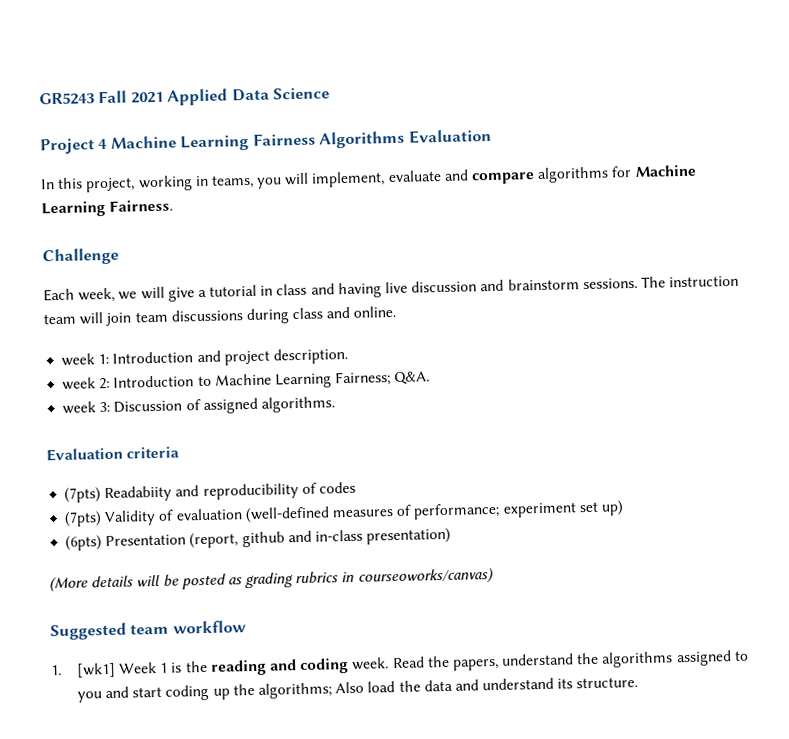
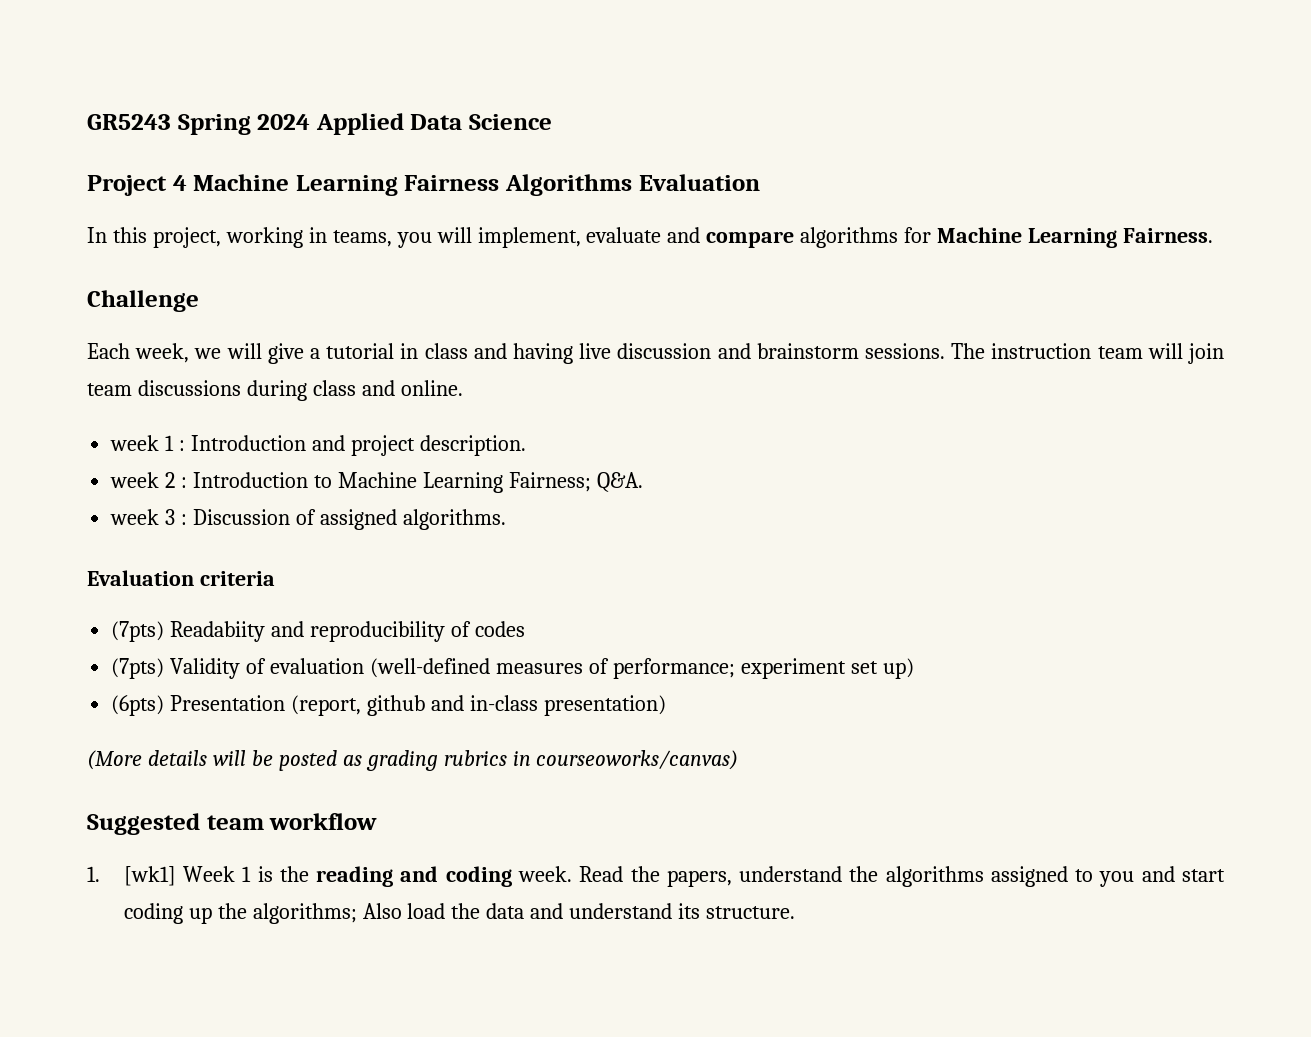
- GR5243 Fall 2021 Applied Data Science
+ GR5243 Spring 2024 Applied Data Science
- week 1: Introduction and project description.
+ week 1 : Introduction and project description.
- week 2: Introduction to Machine Learning Fairness; Q&A.
+ week 2 : Introduction to Machine Learning Fairness; Q&A.
- week 3: Discussion of assigned algorithms.
+ week 3 : Discussion of assigned algorithms.

